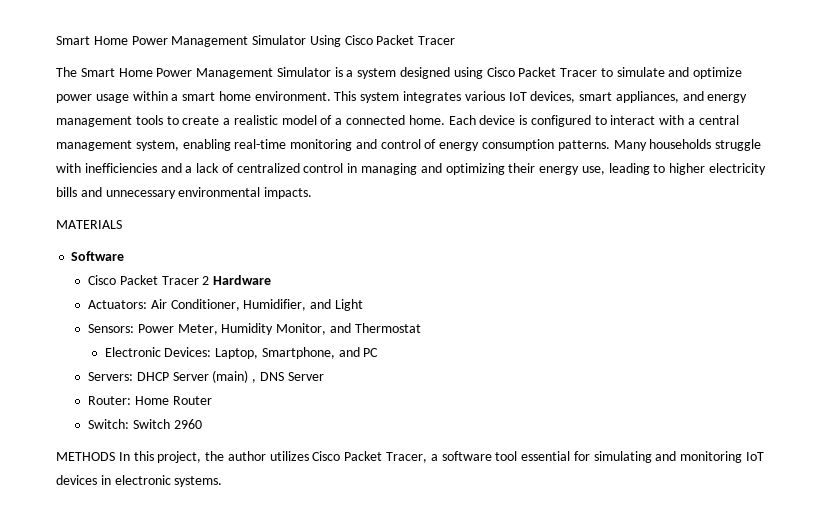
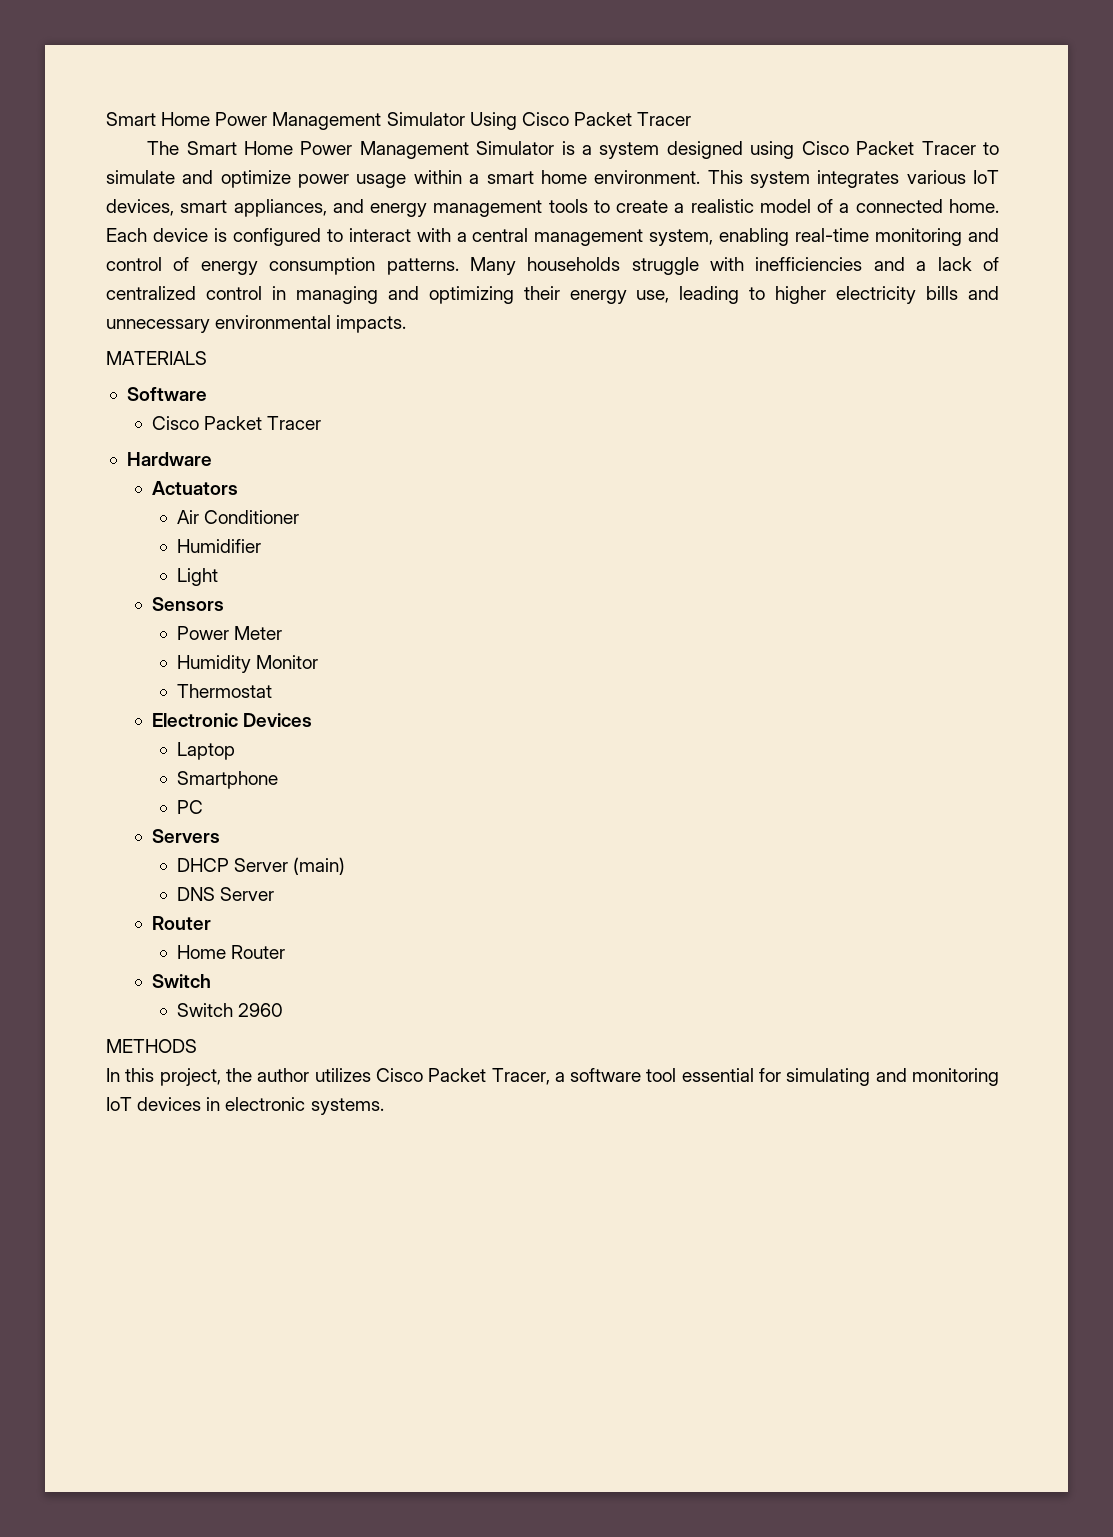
  Software
- Cisco Packet Tracer 2 Hardware
+ Cisco Packet Tracer
+ Hardware
- Actuators: Air Conditioner, Humidifier, and Light
- Sensors: Power Meter, Humidity Monitor, and Thermostat
- Electronic Devices: Laptop, Smartphone, and PC
+ Actuators
+ Air Conditioner
+ Humidifier
+ Light
+ Sensors
+ Power Meter
+ Humidity Monitor
+ Thermostat
+ Electronic Devices
+ Laptop
+ Smartphone
+ PC
- Servers: DHCP Server (main) , DNS Server
- Router: Home Router
- Switch: Switch 2960
+ Servers
+ DHCP Server (main)
+ DNS Server
+ Router
+ Home Router
+ Switch
+ Switch 2960
- METHODS In this project, the author utilizes Cisco Packet Tracer, a software tool essential for simulating and monitoring IoT devices in electronic systems.
+ METHODS
+ In this project, the author utilizes Cisco Packet Tracer, a software tool essential for simulating and monitoring IoT devices in electronic systems.

